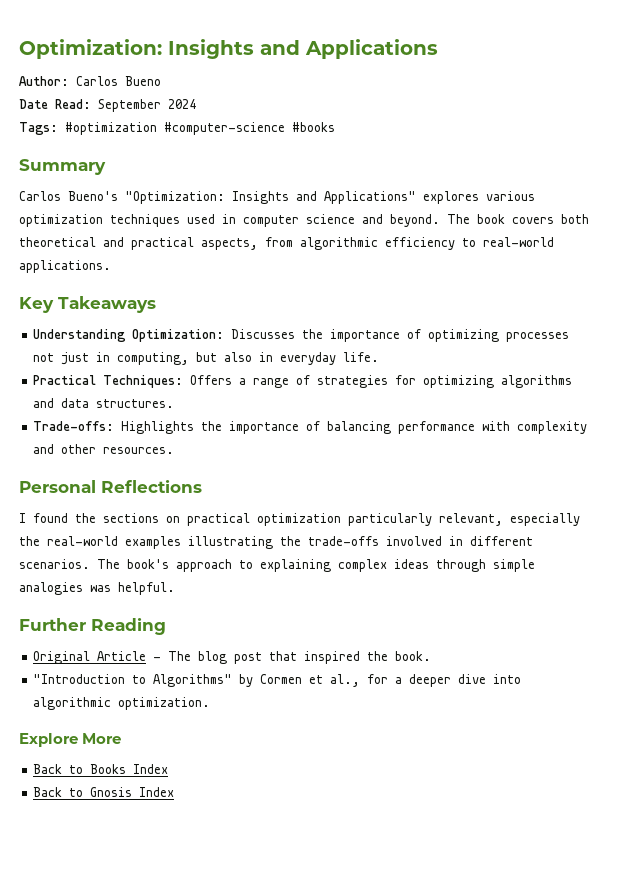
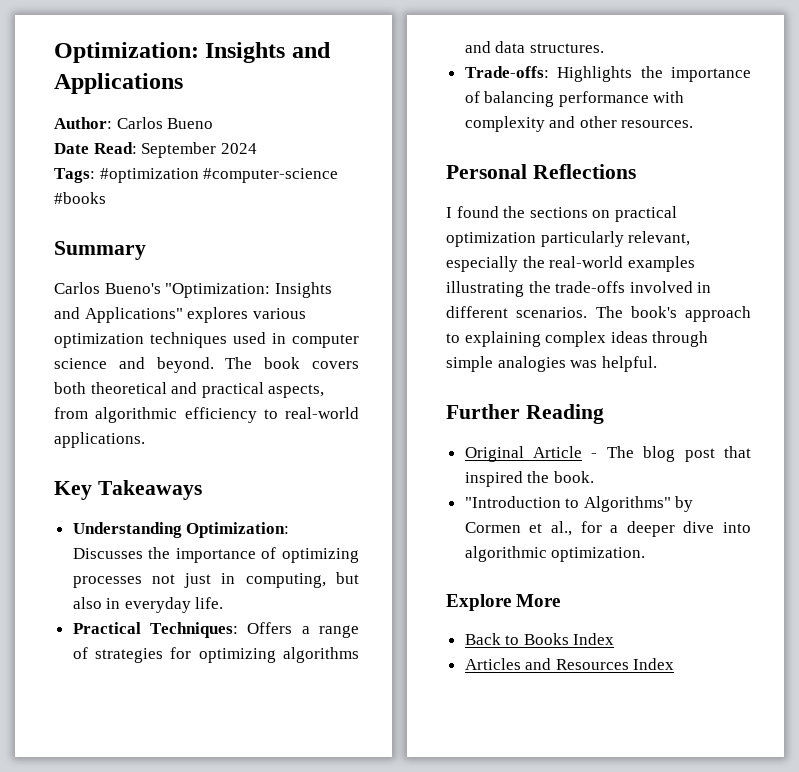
- Back to Gnosis Index
+ Articles and Resources Index

